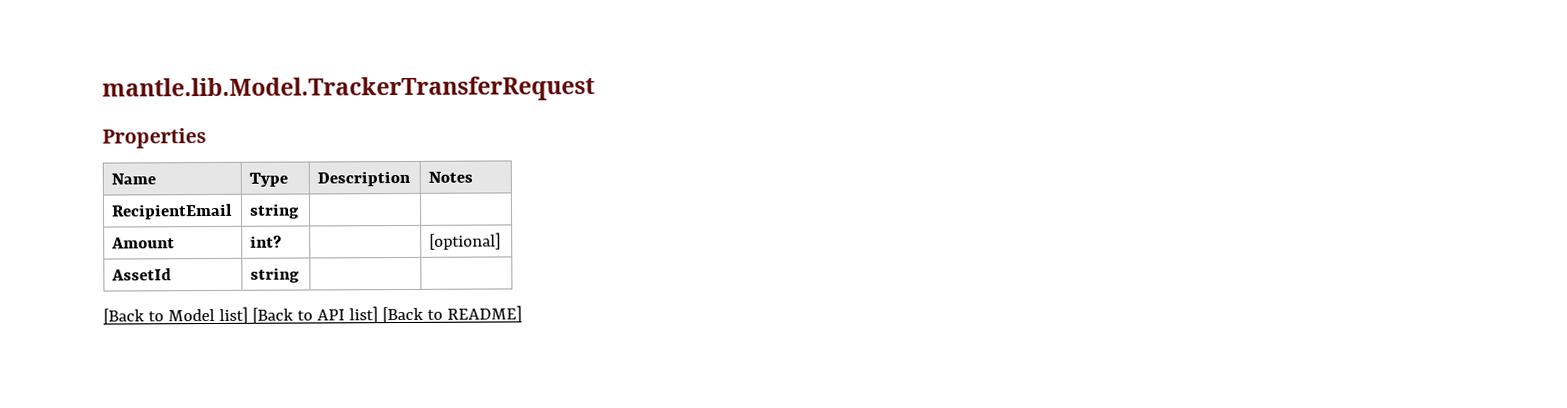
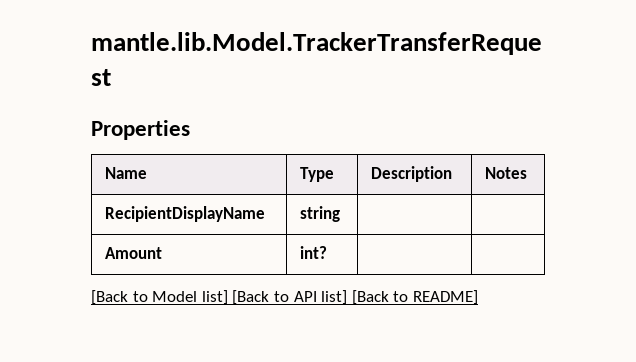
- RecipientEmail | string | |
+ RecipientDisplayName | string | |
- Amount | int? | | [optional]
- AssetId | string | |
+ Amount | int? | |

